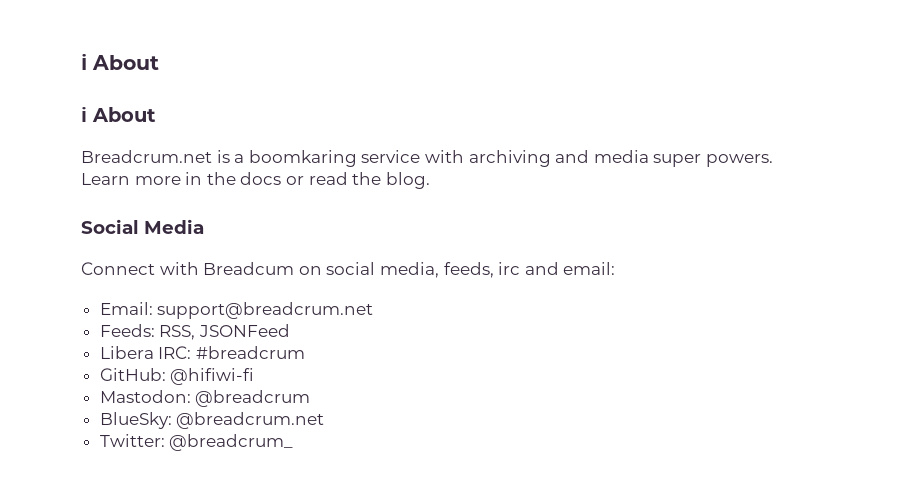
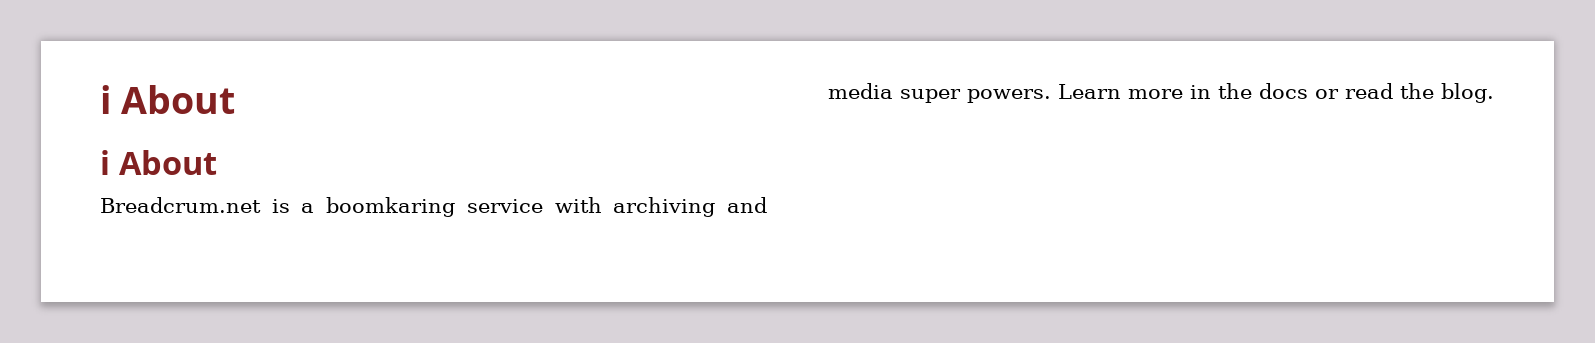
- Social Media
- Connect with Breadcum on social media, feeds, irc and email:
- Email: support@breadcrum.net
- Feeds: RSS, JSONFeed
- Libera IRC: #breadcrum
- GitHub: @hifiwi-fi
- Mastodon: @breadcrum
- BlueSky: @breadcrum.net
- Twitter: @breadcrum_

